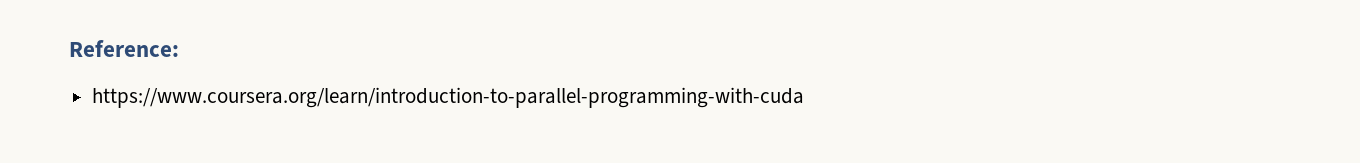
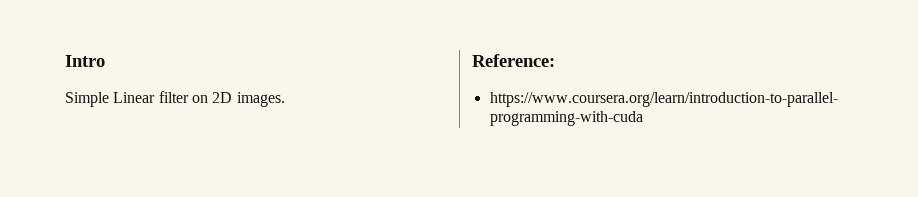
+ Intro
+ Simple Linear filter on 2D images.

